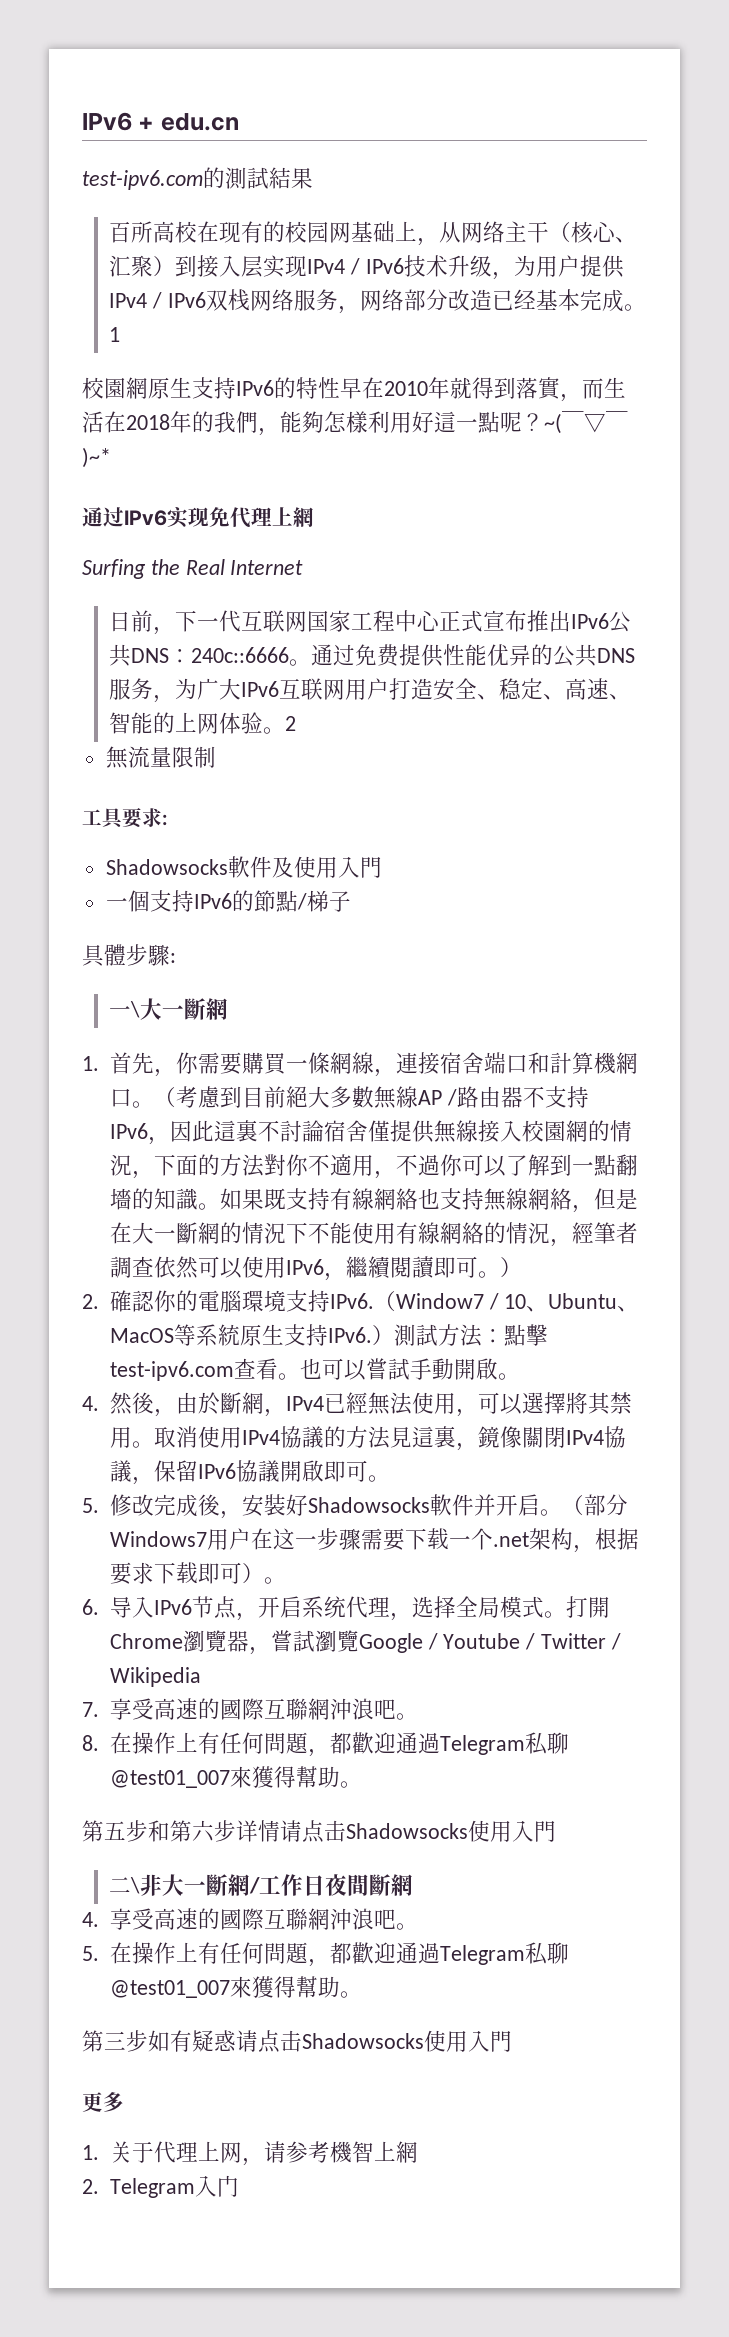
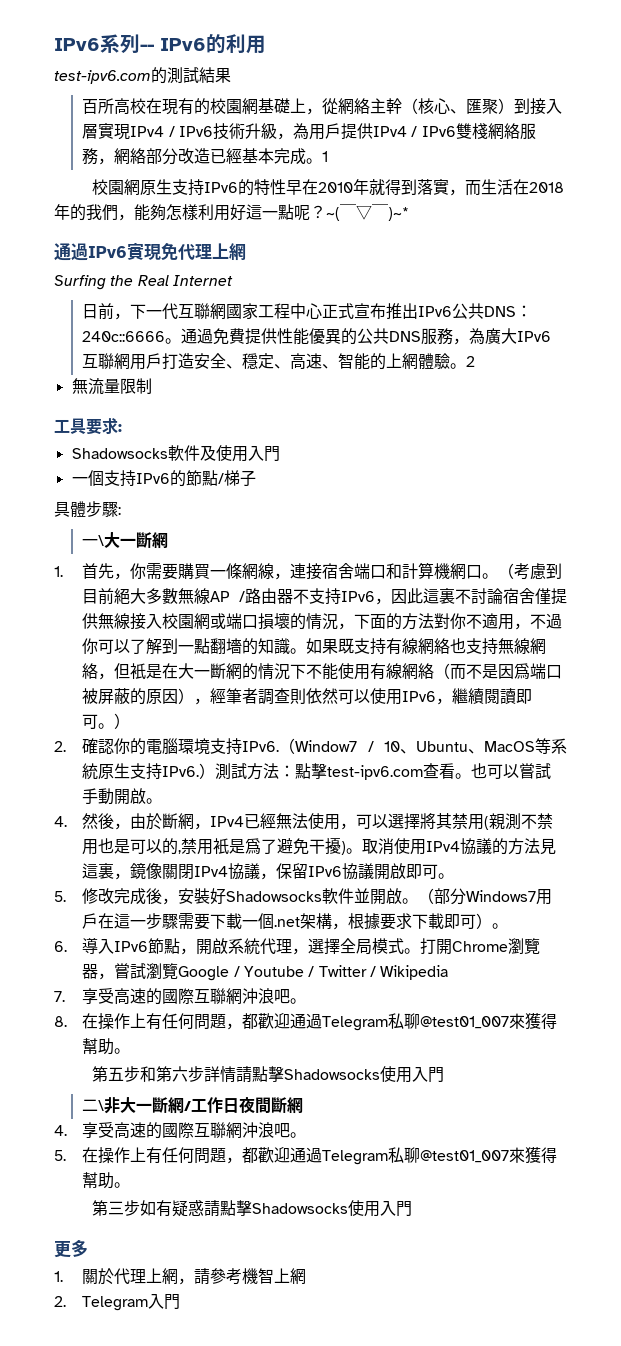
- IPv6 + edu.cn
+ IPv6系列-- IPv6的利用
- 百所高校在现有的校园网基础上，从网络主干（核心、汇聚）到接入层实现IPv4 / IPv6技术升级，为用户提供IPv4 / IPv6双栈网络服务，网络部分改造已经基本完成。
+ 百所高校在現有的校園網基礎上，從網絡主幹（核心、匯聚）到接入層實現IPv4 / IPv6技術升級，為用戶提供IPv4 / IPv6雙棧網絡服務，網絡部分改造已經基本完成。
- 通过IPv6实现免代理上網
+ 通過IPv6實現免代理上網
- 日前，下一代互联网国家工程中心正式宣布推出IPv6公共DNS：240c::6666。
+ 日前，下一代互聯網國家工程中心正式宣布推出IPv6公共DNS：240c::6666。
- 通过免费提供性能优异的公共DNS服务，为广大IPv6互联网用户打造安全、稳定、高速、智能的上网体验。
+ 通過免費提供性能優異的公共DNS服務，為廣大IPv6互聯網用戶打造安全、穩定、高速、智能的上網體驗。
- （考慮到目前絕大多數無線AP /路由器不支持IPv6，因此這裏不討論宿舍僅提供無線接入校園網的情況，下面的方法對你不適用，不過你可以了解到一點翻墻的知識。
+ （考慮到目前絕大多數無線AP /路由器不支持IPv6，因此這裏不討論宿舍僅提供無線接入校園網或端口損壞的情況，下面的方法對你不適用，不過你可以了解到一點翻墻的知識。
- 如果既支持有線網絡也支持無線網絡，但是在大一斷網的情況下不能使用有線網絡的情況，經筆者調查依然可以使用IPv6，繼續閱讀即可。）
+ 如果既支持有線網絡也支持無線網絡，但衹是在大一斷網的情況下不能使用有線網絡（而不是因爲端口被屏蔽的原因），經筆者調查則依然可以使用IPv6，繼續閱讀即可。）
- 4.然後，由於斷網，IPv4已經無法使用，可以選擇將其禁用。
+ 4.然後，由於斷網，IPv4已經無法使用，可以選擇將其禁用(親測不禁用也是可以的,禁用衹是爲了避免干擾)。
- 5.修改完成後，安裝好Shadowsocks軟件并开启。
+ 5.修改完成後，安裝好Shadowsocks軟件並開啟。
- （部分Windows7用户在这一步骤需要下载一个.net架构，根据要求下载即可）。
- 6.导入IPv6节点，开启系统代理，选择全局模式。
+ （部分Windows7用戶在這一步驟需要下載一個.net架構，根據要求下載即可）。
+ 6.導入IPv6節點，開啟系統代理，選擇全局模式。
- 第五步和第六步详情请点击Shadowsocks使用入門
+ 第五步和第六步詳情請點擊Shadowsocks使用入門
- 第三步如有疑惑请点击Shadowsocks使用入門
+ 第三步如有疑惑請點擊Shadowsocks使用入門
- 1.关于代理上网，请参考機智上網
+ 1.關於代理上網，請參考機智上網
- 2. Telegram入门
+ 2. Telegram入門

